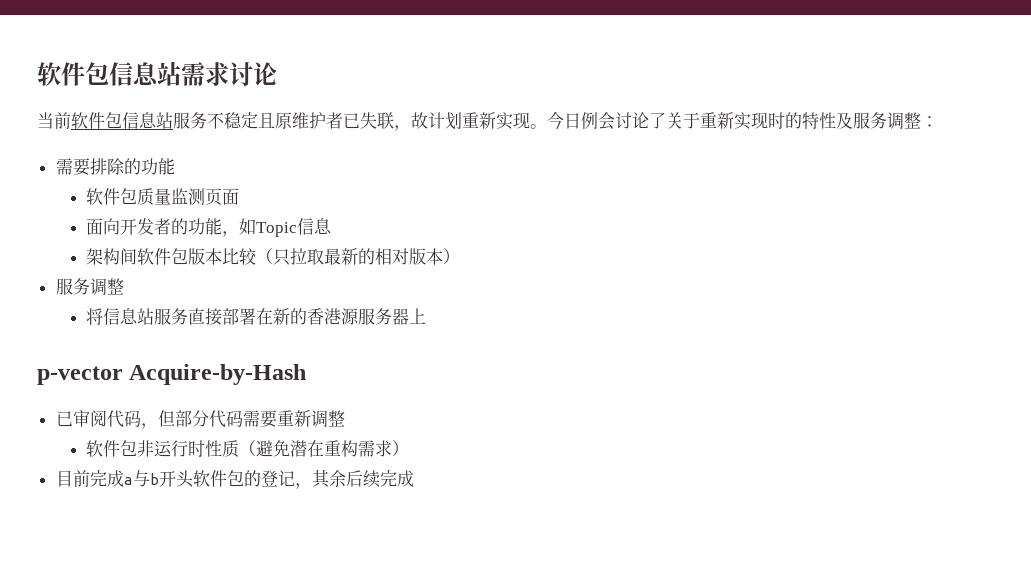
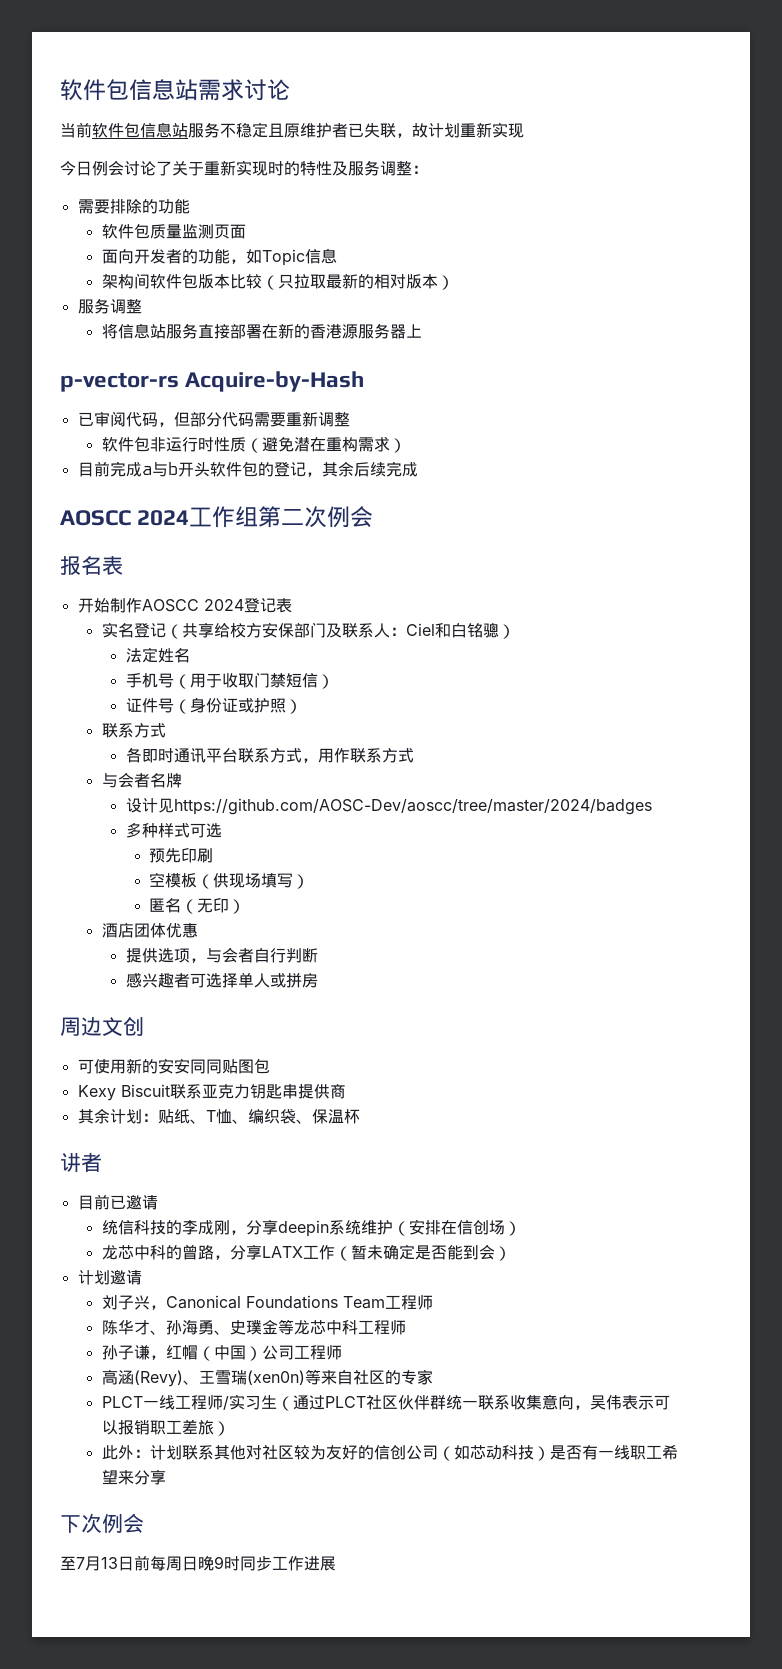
- 当前软件包信息站服务不稳定且原维护者已失联，故计划重新实现。今日例会讨论了关于重新实现时的特性及服务调整：
+ 当前软件包信息站服务不稳定且原维护者已失联，故计划重新实现
+ 今日例会讨论了关于重新实现时的特性及服务调整：
- p-vector Acquire-by-Hash
+ p-vector-rs Acquire-by-Hash
+ AOSCC 2024工作组第二次例会
+ 报名表
+ 开始制作AOSCC 2024登记表
+ 实名登记（共享给校方安保部门及联系人：Ciel和白铭骢）
+ 法定姓名
+ 手机号（用于收取门禁短信）
+ 证件号（身份证或护照）
+ 联系方式
+ 各即时通讯平台联系方式，用作联系方式
+ 与会者名牌
+ 设计见https://github.com/AOSC-Dev/aoscc/tree/master/2024/badges
+ 多种样式可选
+ 预先印刷
+ 空模板（供现场填写）
+ 匿名（无印）
+ 酒店团体优惠
+ 提供选项，与会者自行判断
+ 感兴趣者可选择单人或拼房
+ 周边文创
+ 可使用新的安安同同贴图包
+ Kexy Biscuit联系亚克力钥匙串提供商
+ 其余计划：贴纸、T恤、编织袋、保温杯
+ 讲者
+ 目前已邀请
+ 统信科技的李成刚，分享deepin系统维护（安排在信创场）
+ 龙芯中科的曾路，分享LATX工作（暂未确定是否能到会）
+ 计划邀请
+ 刘子兴，Canonical Foundations Team工程师
+ 陈华才、孙海勇、史璞金等龙芯中科工程师
+ 孙子谦，红帽（中国）公司工程师
+ 高涵(Revy)、王雪瑞(xen0n)等来自社区的专家
+ PLCT一线工程师/实习生（通过PLCT社区伙伴群统一联系收集意向，吴伟表示可以报销职工差旅）
+ 此外：计划联系其他对社区较为友好的信创公司（如芯动科技）是否有一线职工希望来分享
+ 下次例会
+ 至7月13日前每周日晚9时同步工作进展

